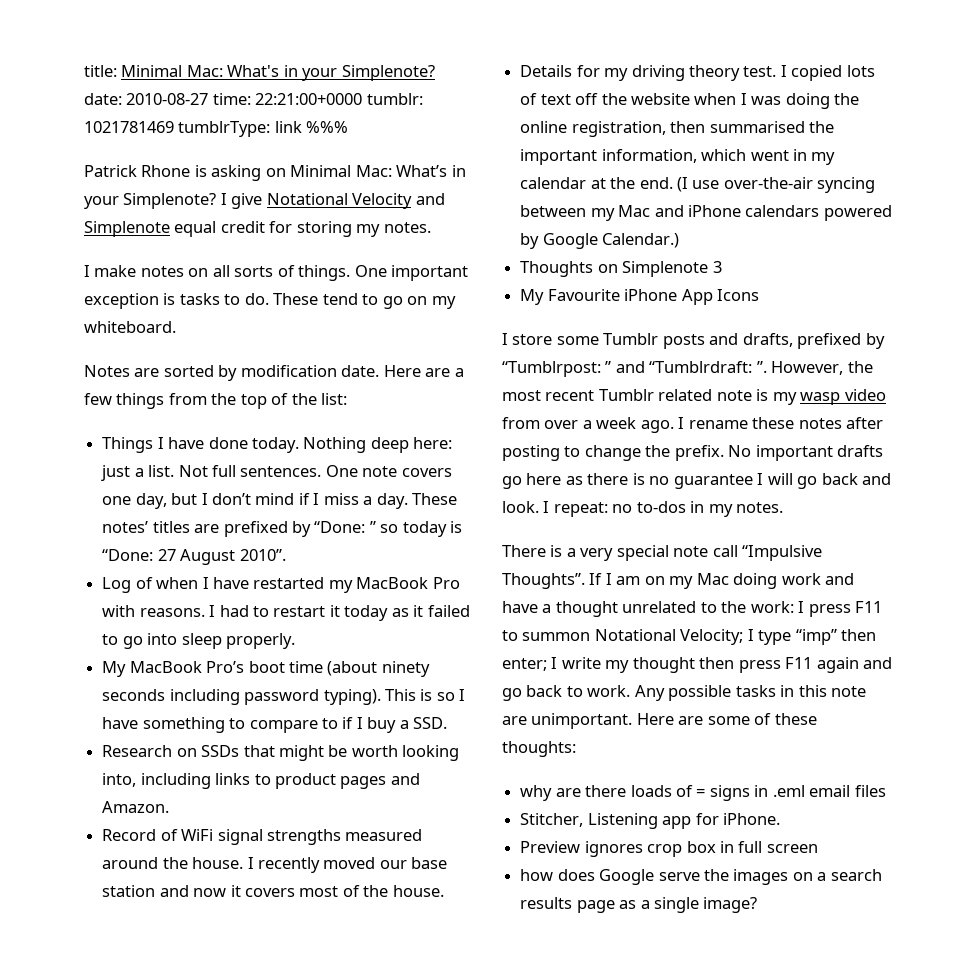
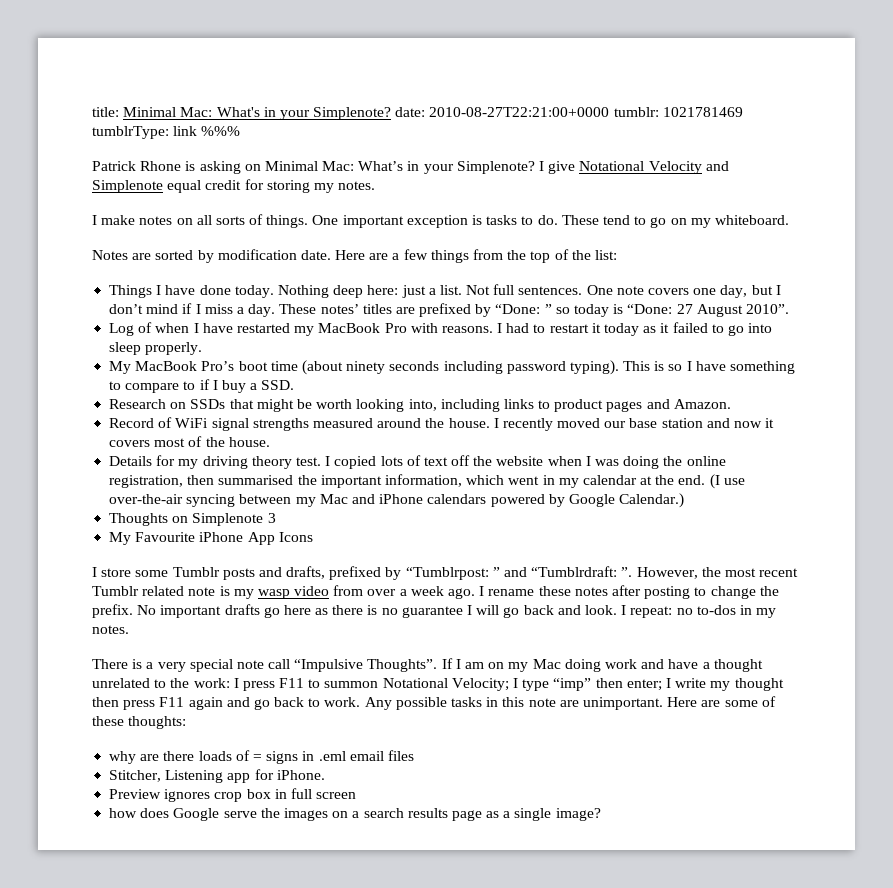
- title: Minimal Mac: What's in your Simplenote? date: 2010-08-27 time: 22:21:00+0000 tumblr: 1021781469 tumblrType: link %%%
+ title: Minimal Mac: What's in your Simplenote? date: 2010-08-27T22:21:00+0000 tumblr: 1021781469 tumblrType: link %%%

